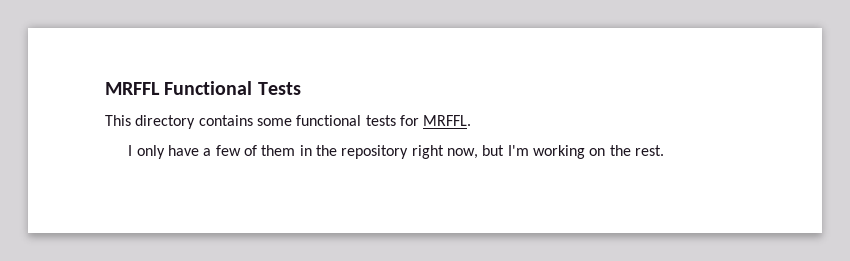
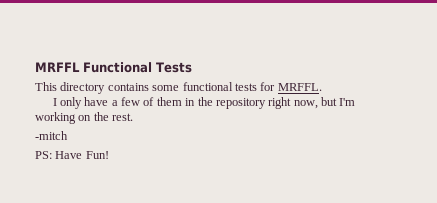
+ -mitch
+ PS: Have Fun!

